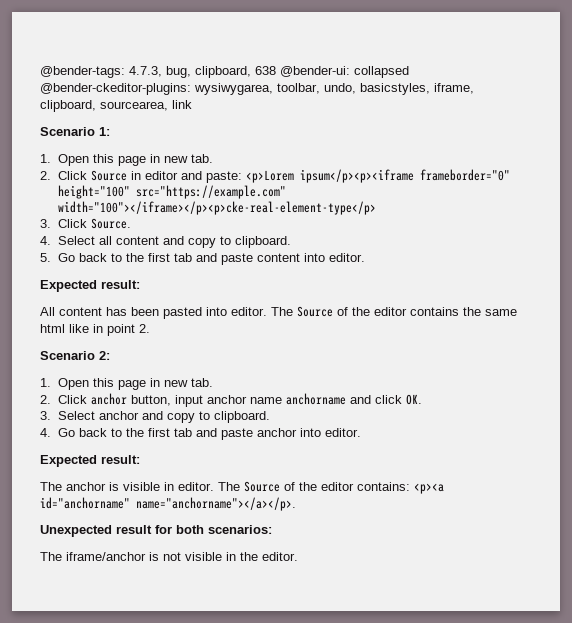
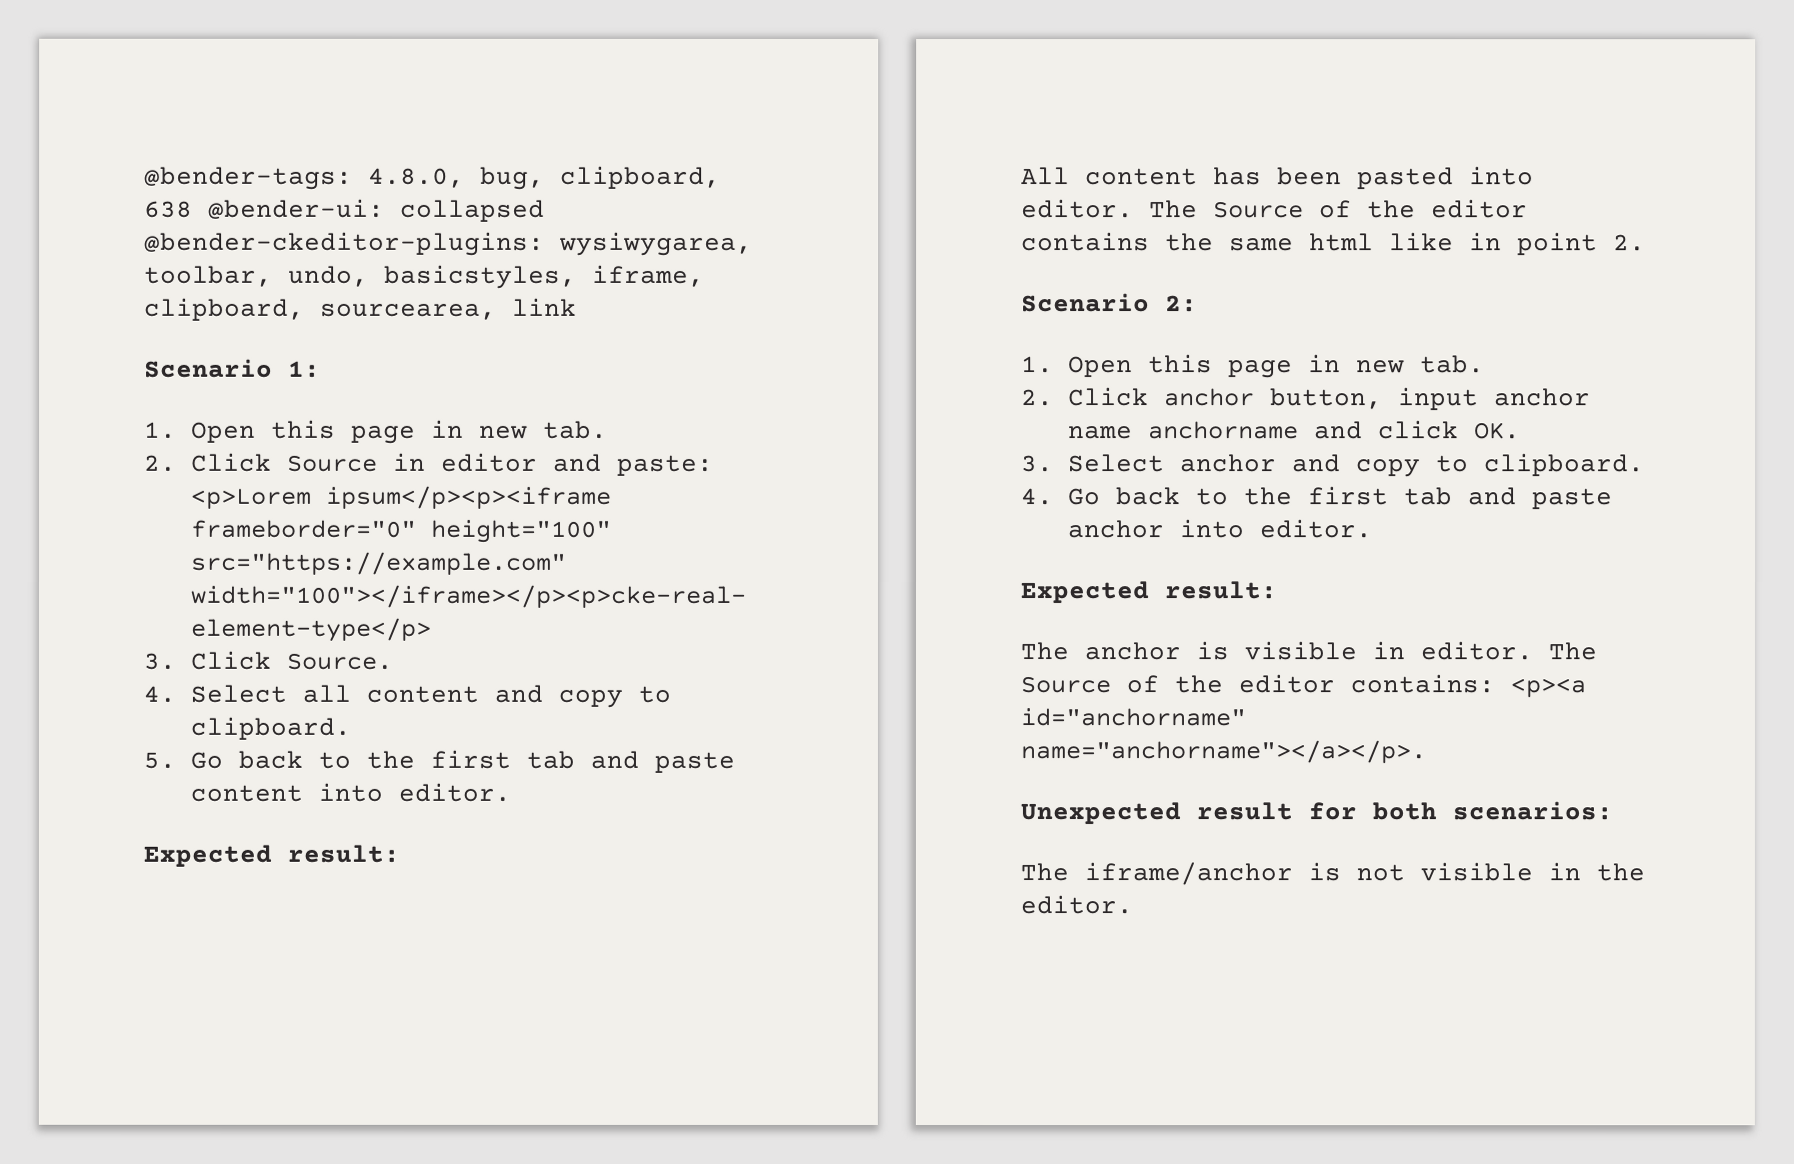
- @bender-tags: 4.7.3, bug, clipboard, 638 @bender-ui: collapsed @bender-ckeditor-plugins: wysiwygarea, toolbar, undo, basicstyles, iframe, clipboard, sourcearea, link
+ @bender-tags: 4.8.0, bug, clipboard, 638 @bender-ui: collapsed @bender-ckeditor-plugins: wysiwygarea, toolbar, undo, basicstyles, iframe, clipboard, sourcearea, link

